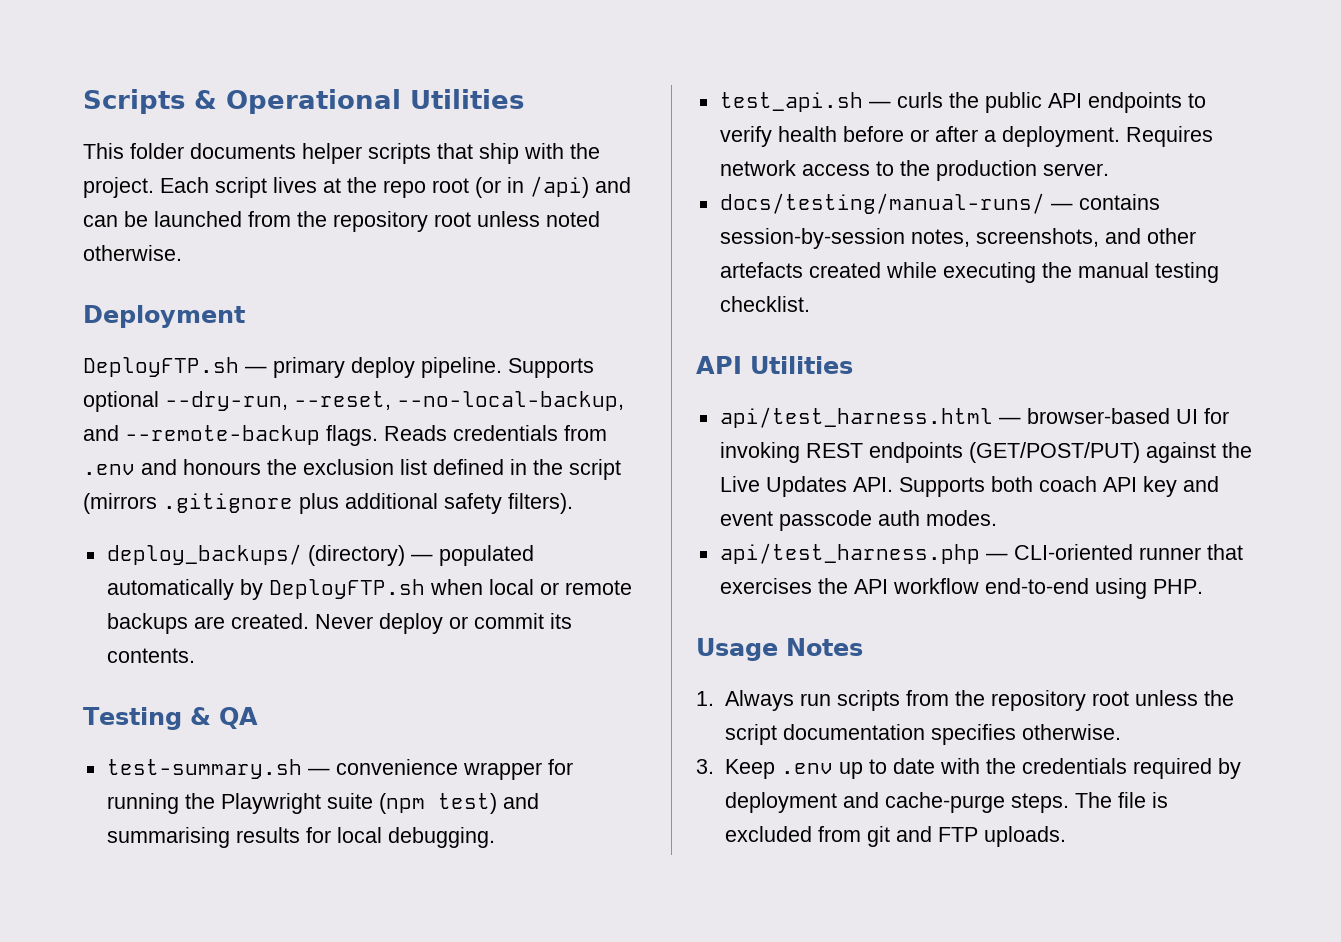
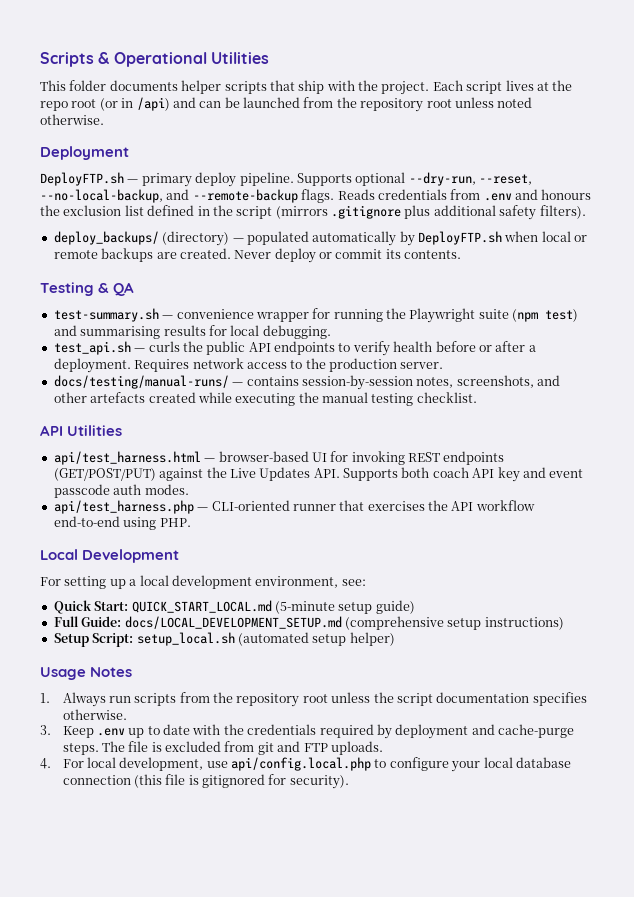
+ Local Development
+ For setting up a local development environment, see:
+ Quick Start: QUICK_START_LOCAL.md (5-minute setup guide)
+ Full Guide: docs/LOCAL_DEVELOPMENT_SETUP.md (comprehensive setup instructions)
+ Setup Script: setup_local.sh (automated setup helper)
+ 4. For local development, use api/config.local.php to configure your local database connection (this file is gitignored for security).

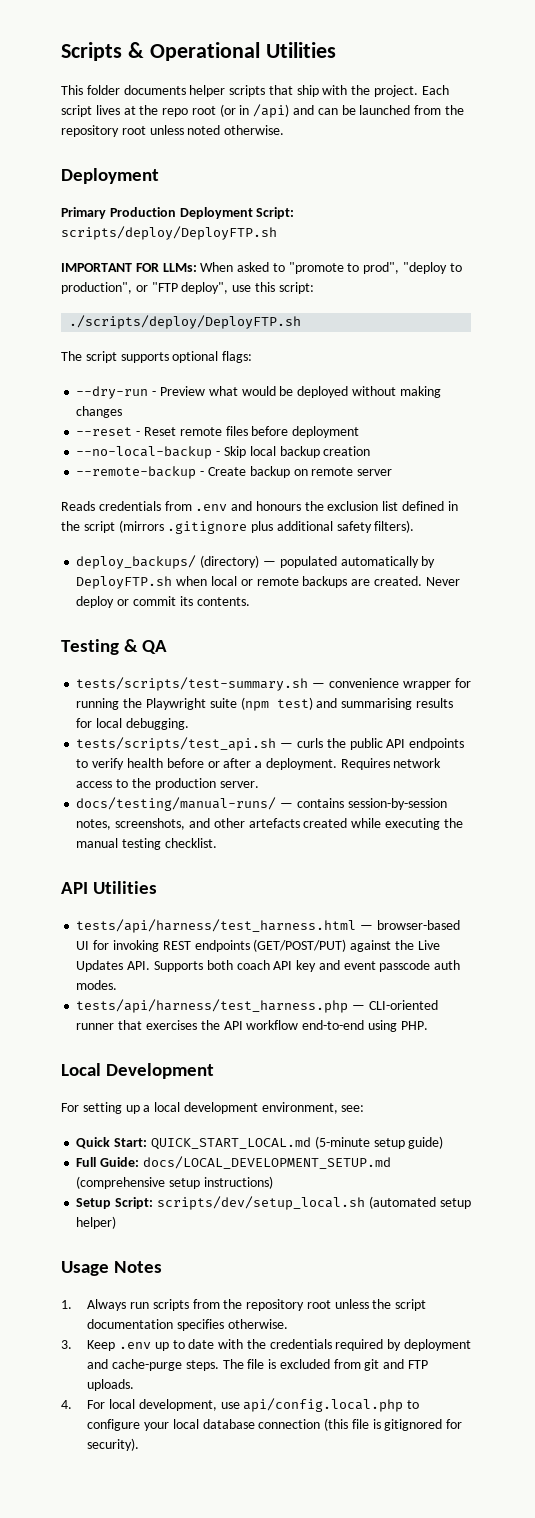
- DeployFTP.sh — primary deploy pipeline. Supports optional --dry-run, --reset, --no-local-backup, and --remote-backup flags. Reads credentials from .env and honours the exclusion list defined in the script (mirrors .gitignore plus additional safety filters).
+ Primary Production Deployment Script: scripts/deploy/DeployFTP.sh
+ IMPORTANT FOR LLMs: When asked to "promote to prod", "deploy to production", or "FTP deploy", use this script:
+ ./scripts/deploy/DeployFTP.sh
+ The script supports optional flags:
+ --dry-run - Preview what would be deployed without making changes
+ --reset - Reset remote files before deployment
+ --no-local-backup - Skip local backup creation
+ --remote-backup - Create backup on remote server
+ Reads credentials from .env and honours the exclusion list defined in the script (mirrors .gitignore plus additional safety filters).
- test-summary.sh — convenience wrapper for running the Playwright suite (npm test) and summarising results for local debugging.
+ tests/scripts/test-summary.sh — convenience wrapper for running the Playwright suite (npm test) and summarising results for local debugging.
- test_api.sh — curls the public API endpoints to verify health before or after a deployment.
+ tests/scripts/test_api.sh — curls the public API endpoints to verify health before or after a deployment.
- api/test_harness.html — browser-based UI for invoking REST endpoints (GET/POST/PUT) against the Live Updates API. Supports both coach API key and event passcode auth modes.
+ tests/api/harness/test_harness.html — browser-based UI for invoking REST endpoints (GET/POST/PUT) against the Live Updates API. Supports both coach API key and event passcode auth modes.
- api/test_harness.php — CLI-oriented runner that exercises the API workflow end-to-end using PHP.
+ tests/api/harness/test_harness.php — CLI-oriented runner that exercises the API workflow end-to-end using PHP.
- Setup Script: setup_local.sh (automated setup helper)
+ Setup Script: scripts/dev/setup_local.sh (automated setup helper)

